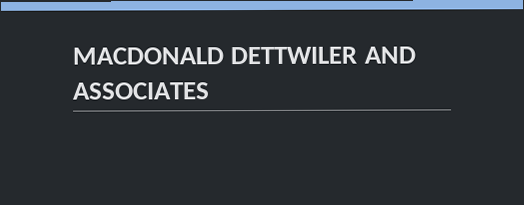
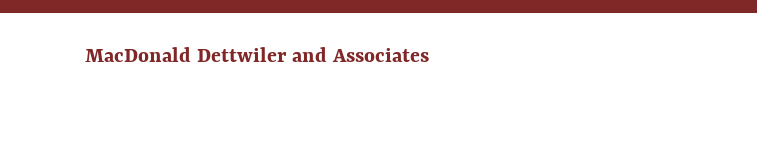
- MACDONALD DETTWILER AND ASSOCIATES
+ MacDonald Dettwiler and Associates

